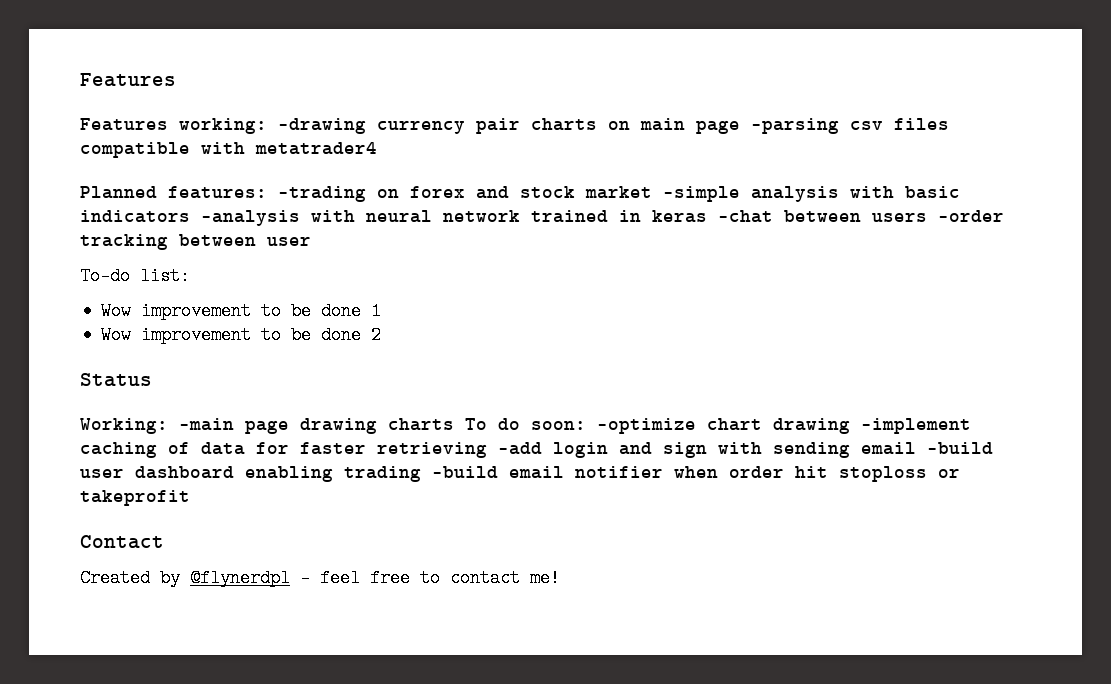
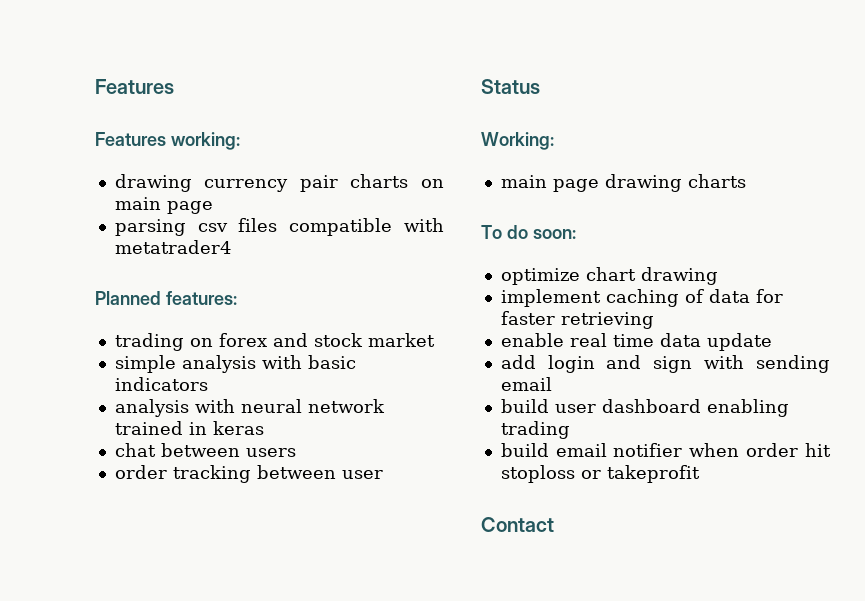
- Features working: -drawing currency pair charts on main page -parsing csv files compatible with metatrader4
+ Features working:
+ drawing currency pair charts on main page
+ parsing csv files compatible with metatrader4
- Planned features: -trading on forex and stock market -simple analysis with basic indicators -analysis with neural network trained in keras -chat between users -order tracking between user
+ Planned features:
+ trading on forex and stock market
+ simple analysis with basic indicators
+ analysis with neural network trained in keras
+ chat between users
+ order tracking between user
- To-do list:
- Wow improvement to be done 1
- Wow improvement to be done 2
- Working: -main page drawing charts To do soon: -optimize chart drawing -implement caching of data for faster retrieving -add login and sign with sending email -build user dashboard enabling trading -build email notifier when order hit stoploss or takeprofit
+ Working:
+ main page drawing charts
+ To do soon:
+ optimize chart drawing
+ implement caching of data for faster retrieving
+ enable real time data update
+ add login and sign with sending email
+ build user dashboard enabling trading
+ build email notifier when order hit stoploss or takeprofit
- Created by @flynerdpl - feel free to contact me!

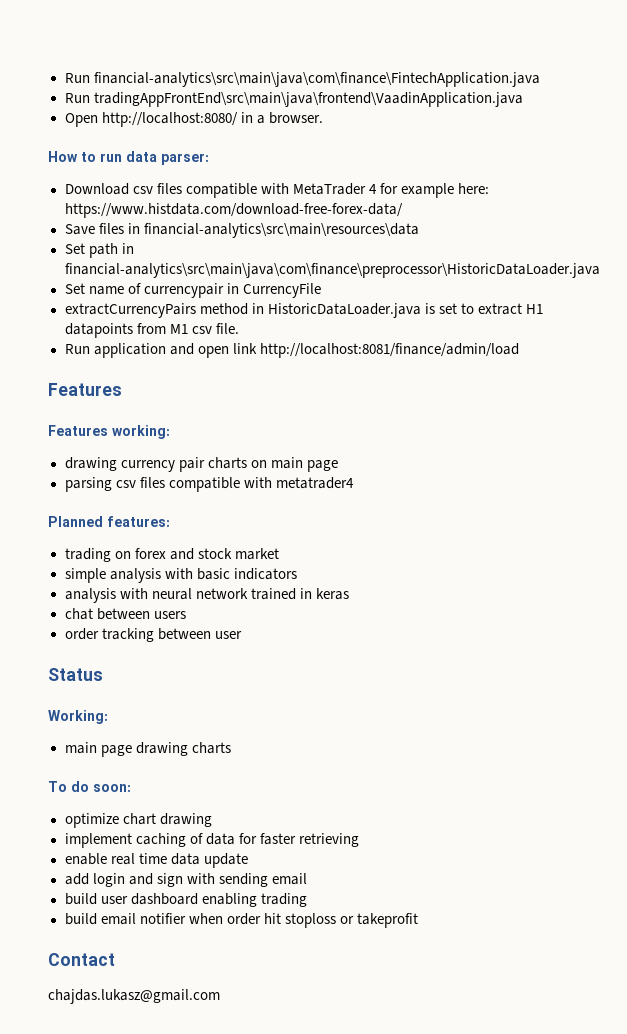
+ Run financial-analytics\src\main\java\com\finance\FintechApplication.java
+ Run tradingAppFrontEnd\src\main\java\frontend\VaadinApplication.java
+ Open http://localhost:8080/ in a browser.
+ How to run data parser:
+ Download csv files compatible with MetaTrader 4 for example here: https://www.histdata.com/download-free-forex-data/
+ Save files in financial-analytics\src\main\resources\data
+ Set path in financial-analytics\src\main\java\com\finance\preprocessor\HistoricDataLoader.java
+ Set name of currencypair in CurrencyFile
+ extractCurrencyPairs method in HistoricDataLoader.java is set to extract H1 datapoints from M1 csv file.
+ Run application and open link http://localhost:8081/finance/admin/load
+ chajdas.lukasz@gmail.com

